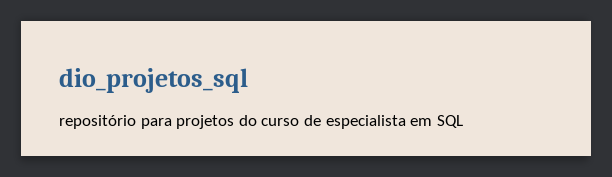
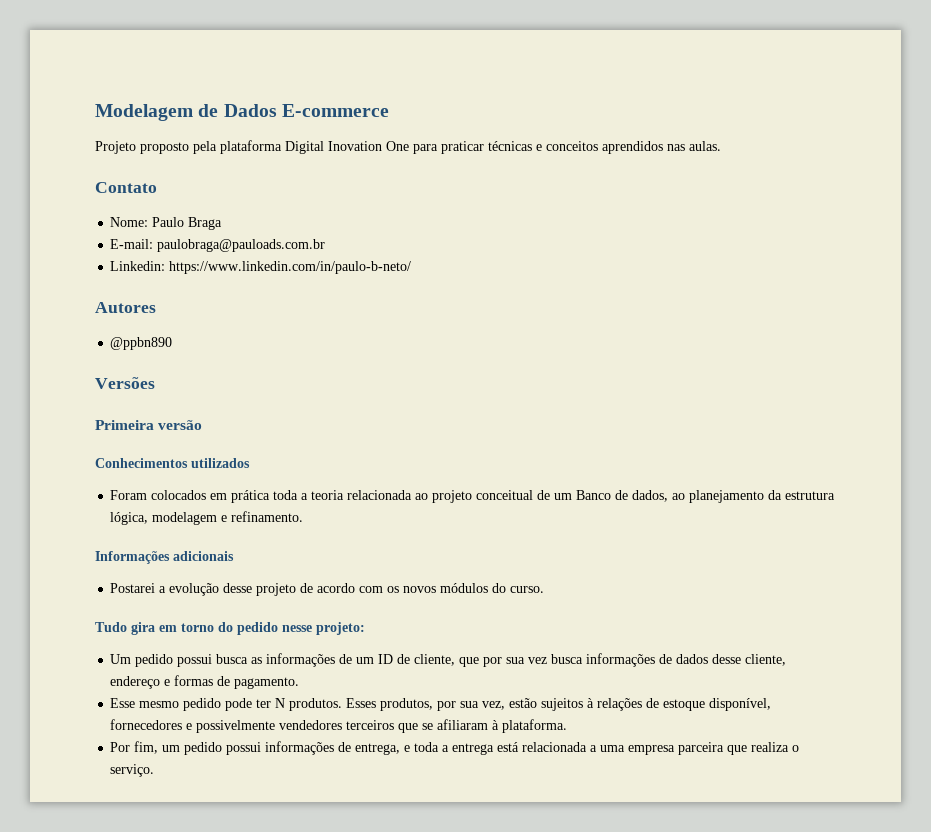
- dio_projetos_sql
- repositório para projetos do curso de especialista em SQL
+ Modelagem de Dados E-commerce
+ Projeto proposto pela plataforma Digital Inovation One para praticar técnicas e conceitos aprendidos nas aulas.
+ Contato
+ Nome: Paulo Braga
+ E-mail: paulobraga@pauloads.com.br
+ Linkedin: https://www.linkedin.com/in/paulo-b-neto/
+ Autores
+ @ppbn890
+ Versões
+ Primeira versão
+ Conhecimentos utilizados
+ Foram colocados em prática toda a teoria relacionada ao projeto conceitual de um Banco de dados, ao planejamento da estrutura lógica, modelagem e refinamento.
+ Informações adicionais
+ Postarei a evolução desse projeto de acordo com os novos módulos do curso.
+ Tudo gira em torno do pedido nesse projeto:
+ Um pedido possui busca as informações de um ID de cliente, que por sua vez busca informações de dados desse cliente, endereço e formas de pagamento.
+ Esse mesmo pedido pode ter N produtos. Esses produtos, por sua vez, estão sujeitos à relações de estoque disponível, fornecedores e possivelmente vendedores terceiros que se afiliaram à plataforma.
+ Por fim, um pedido possui informações de entrega, e toda a entrega está relacionada a uma empresa parceira que realiza o serviço.

